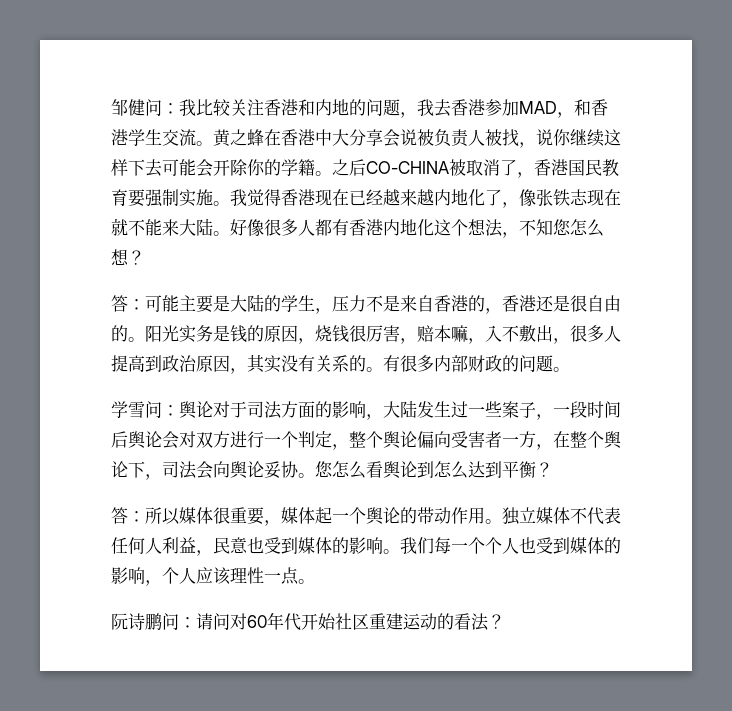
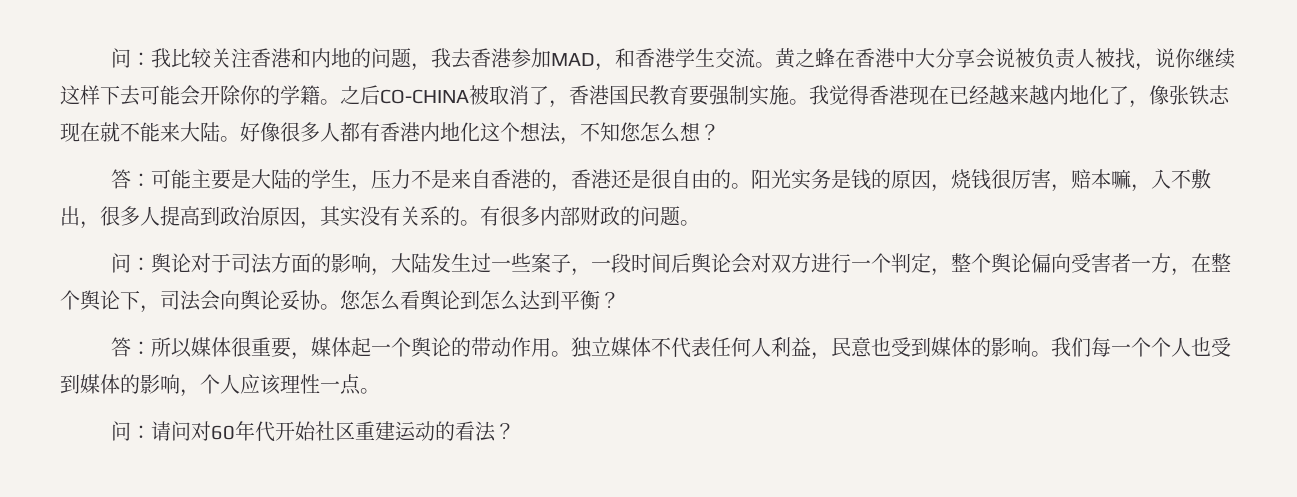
- 邹健问：我比较关注香港和内地的问题，我去香港参加MAD，和香港学生交流。
+ 问：我比较关注香港和内地的问题，我去香港参加MAD，和香港学生交流。
- 学雪问：舆论对于司法方面的影响，大陆发生过一些案子，一段时间后舆论会对双方进行一个判定，整个舆论偏向受害者一方，在整个舆论下，司法会向舆论妥协。
+ 问：舆论对于司法方面的影响，大陆发生过一些案子，一段时间后舆论会对双方进行一个判定，整个舆论偏向受害者一方，在整个舆论下，司法会向舆论妥协。
- 阮诗鹏问：请问对60年代开始社区重建运动的看法？
+ 问：请问对60年代开始社区重建运动的看法？

